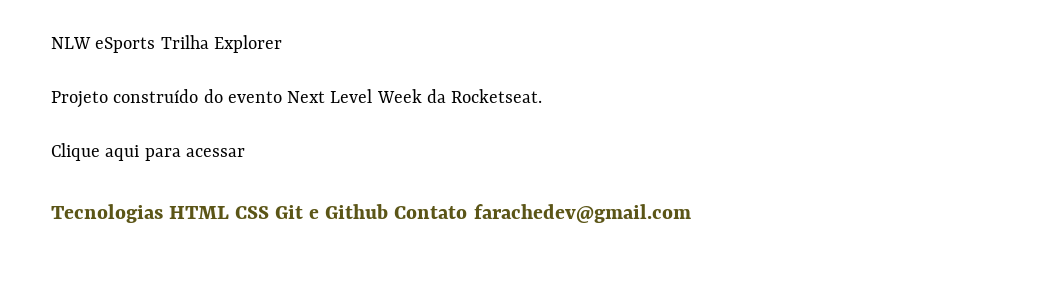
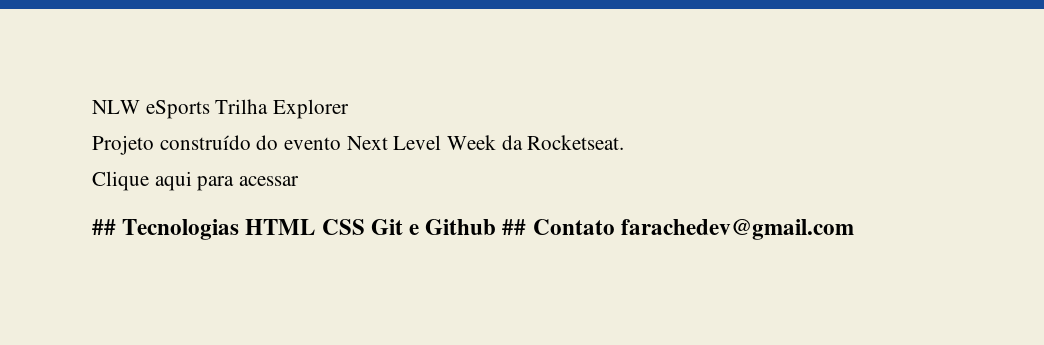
- Tecnologias HTML CSS Git e Github Contato farachedev@gmail.com
+ ## Tecnologias HTML CSS Git e Github ## Contato farachedev@gmail.com

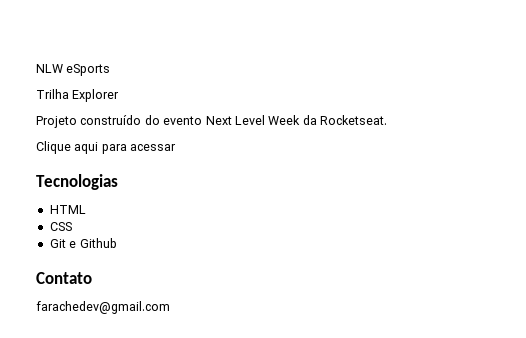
- NLW eSports Trilha Explorer
+ NLW eSports
+ Trilha Explorer
- ## Tecnologias HTML CSS Git e Github ## Contato farachedev@gmail.com
+ Tecnologias
+ HTML
+ CSS
+ Git e Github
+ Contato
+ farachedev@gmail.com

